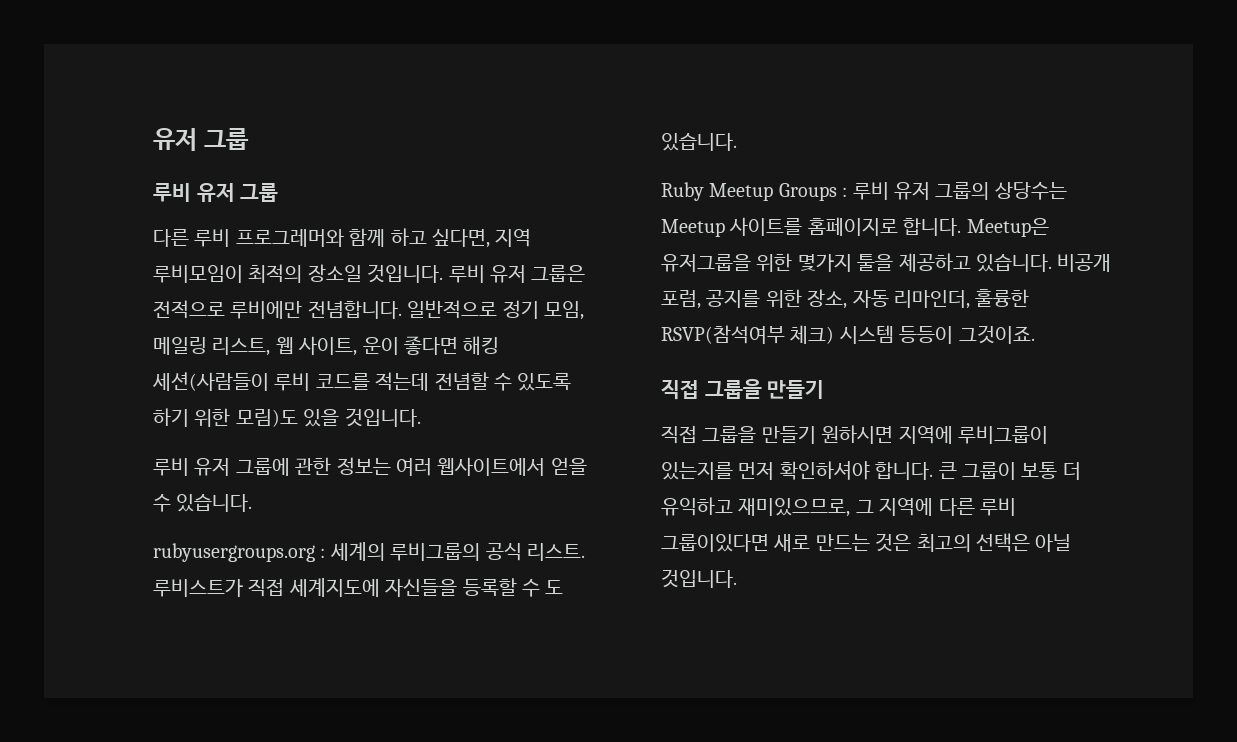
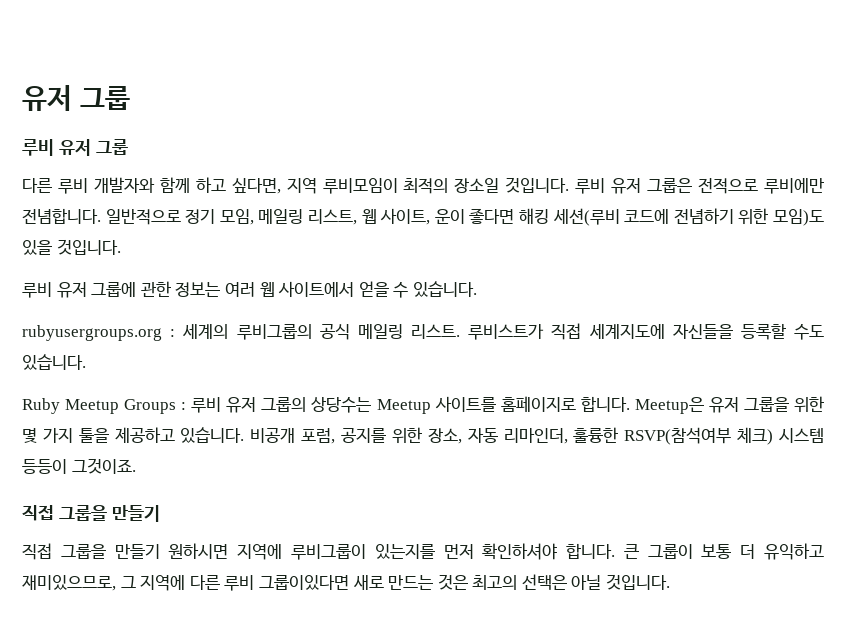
- 다른 루비 프로그레머와 함께 하고 싶다면, 지역 루비모임이 최적의 장소일 것입니다.
+ 다른 루비 개발자와 함께 하고 싶다면, 지역 루비모임이 최적의 장소일 것입니다.
- 일반적으로 정기 모임, 메일링 리스트, 웹 사이트, 운이 좋다면 해킹 세션(사람들이 루비 코드를 적는데 전념할 수 있도록 하기 위한 모림)도 있을 것입니다.
+ 일반적으로 정기 모임, 메일링 리스트, 웹 사이트, 운이 좋다면 해킹 세션(루비 코드에 전념하기 위한 모임)도 있을 것입니다.
- 루비 유저 그룹에 관한 정보는 여러 웹사이트에서 얻을 수 있습니다.
+ 루비 유저 그룹에 관한 정보는 여러 웹 사이트에서 얻을 수 있습니다.
- rubyusergroups.org : 세계의 루비그룹의 공식 리스트.
+ rubyusergroups.org : 세계의 루비그룹의 공식 메일링 리스트.
- 루비스트가 직접 세계지도에 자신들을 등록할 수 도 있습니다.
+ 루비스트가 직접 세계지도에 자신들을 등록할 수도 있습니다.
- Meetup은 유저그룹을 위한 몇가지 툴을 제공하고 있습니다.
+ Meetup은 유저 그룹을 위한 몇 가지 툴을 제공하고 있습니다.

